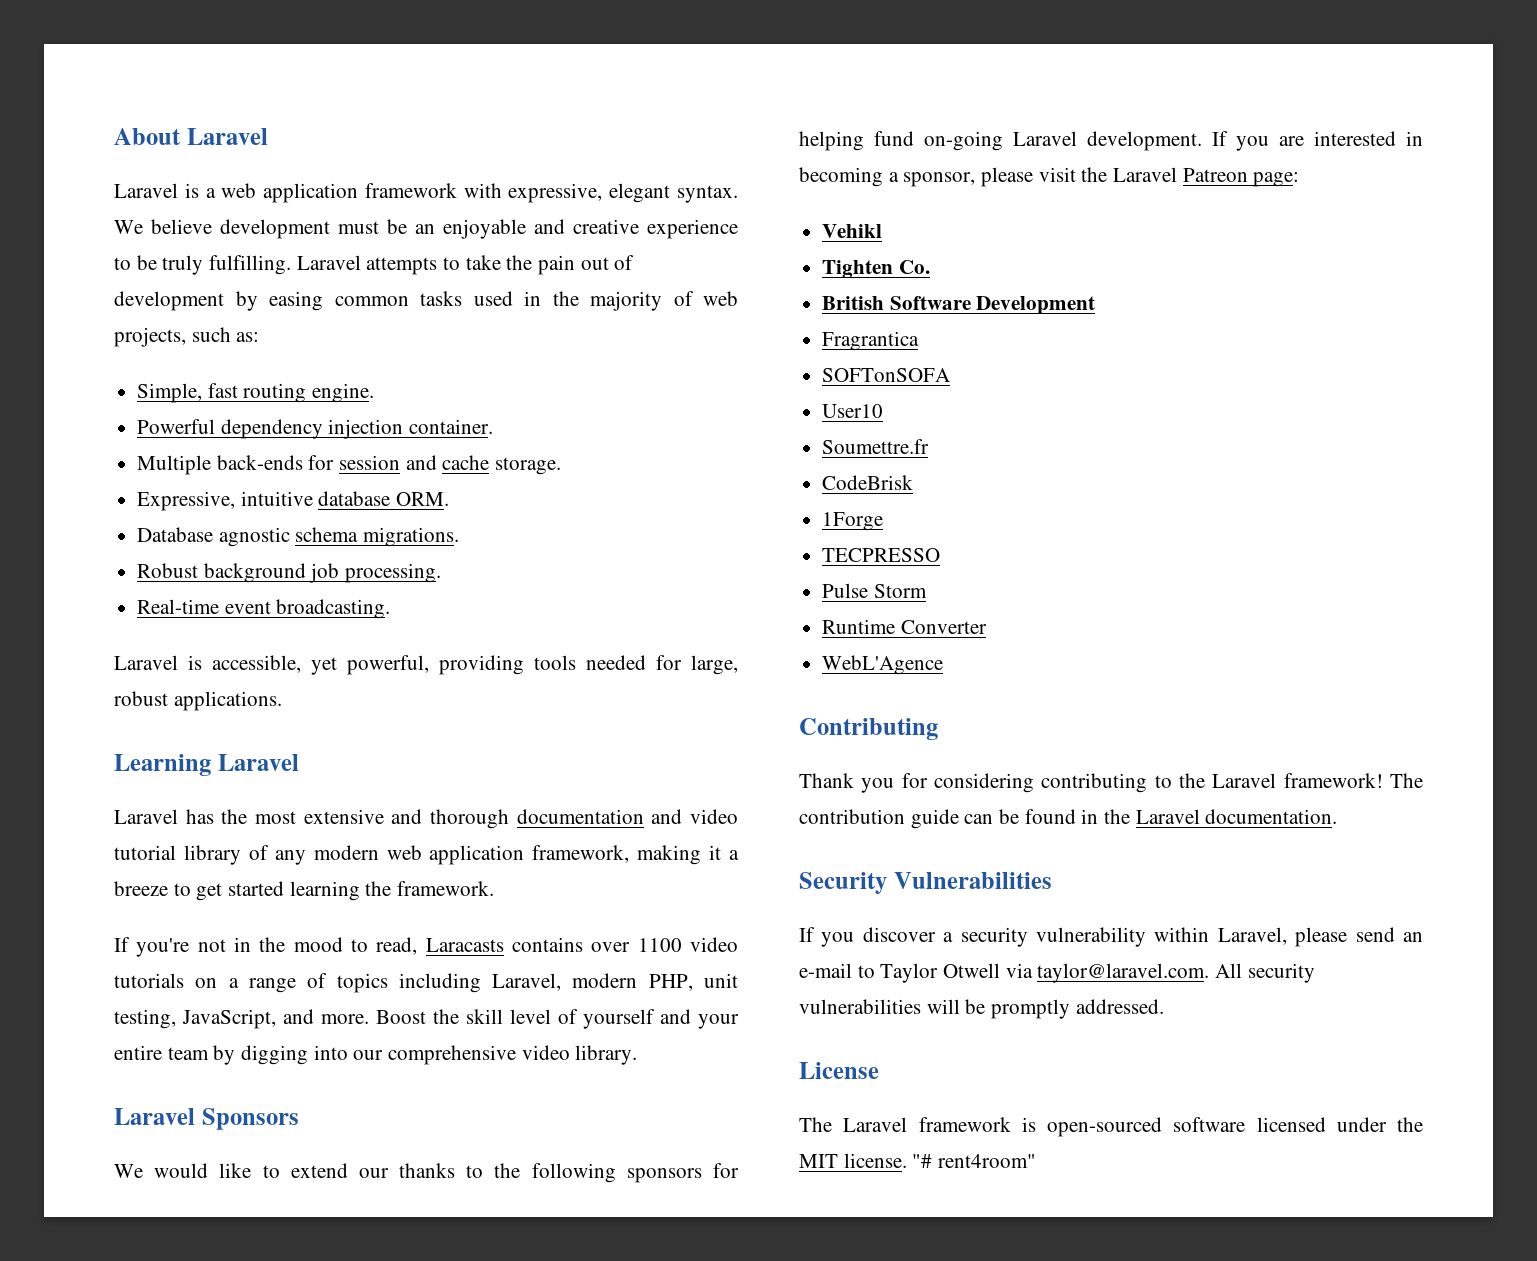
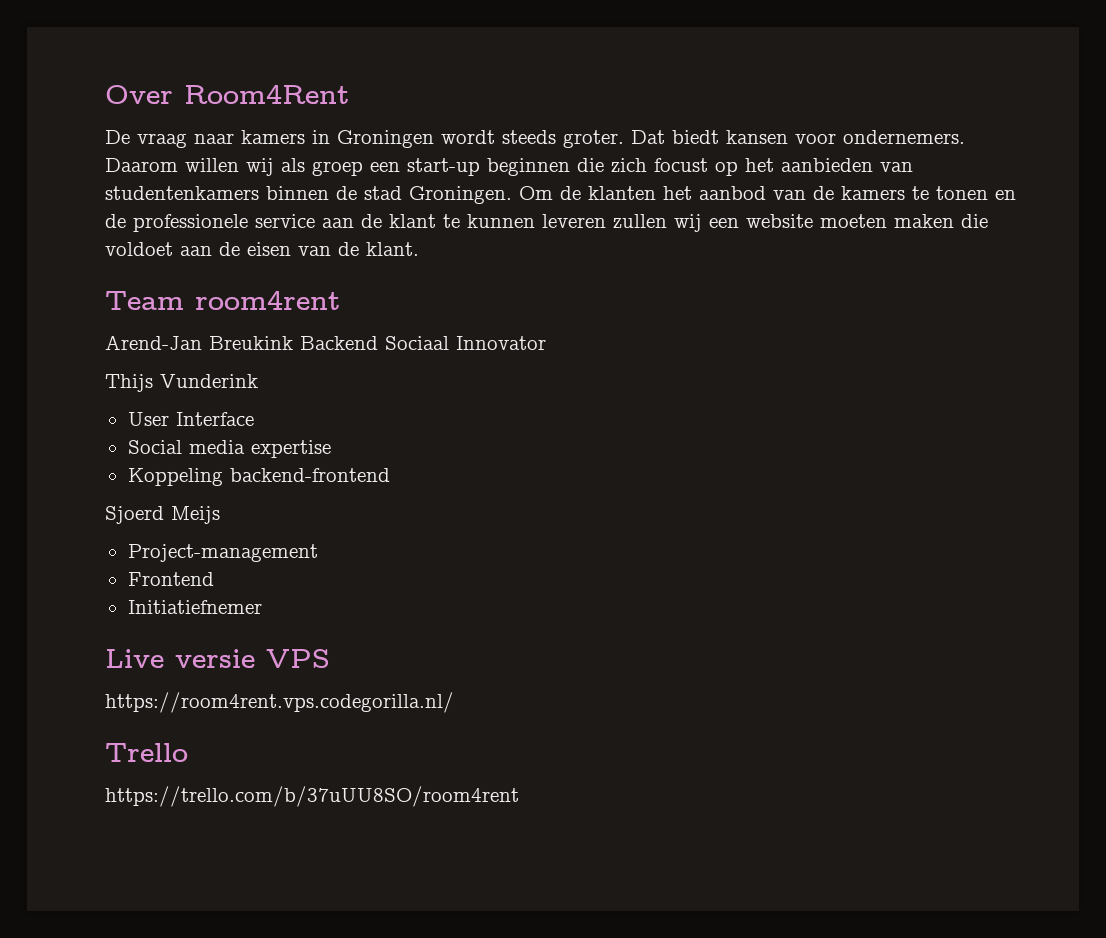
- About Laravel
- Laravel is a web application framework with expressive, elegant syntax. We believe development must be an enjoyable and creative experience to be truly fulfilling. Laravel attempts to take the pain out of development by easing common tasks used in the majority of web projects, such as:
- Simple, fast routing engine.
- Powerful dependency injection container.
- Multiple back-ends for session and cache storage.
- Expressive, intuitive database ORM.
- Database agnostic schema migrations.
- Robust background job processing.
- Real-time event broadcasting.
- Laravel is accessible, yet powerful, providing tools needed for large, robust applications.
- Learning Laravel
- Laravel has the most extensive and thorough documentation and video tutorial library of any modern web application framework, making it a breeze to get started learning the framework.
- If you're not in the mood to read, Laracasts contains over 1100 video tutorials on a range of topics including Laravel, modern PHP, unit testing, JavaScript, and more. Boost the skill level of yourself and your entire team by digging into our comprehensive video library.
- Laravel Sponsors
- We would like to extend our thanks to the following sponsors for helping fund on-going Laravel development. If you are interested in becoming a sponsor, please visit the Laravel Patreon page:
- Vehikl
- Tighten Co.
- British Software Development
- Fragrantica
- SOFTonSOFA
- User10
- Soumettre.fr
- CodeBrisk
- 1Forge
- TECPRESSO
- Pulse Storm
- Runtime Converter
- WebL'Agence
- Contributing
- Thank you for considering contributing to the Laravel framework! The contribution guide can be found in the Laravel documentation.
- Security Vulnerabilities
- If you discover a security vulnerability within Laravel, please send an e-mail to Taylor Otwell via taylor@laravel.com. All security vulnerabilities will be promptly addressed.
- License
- The Laravel framework is open-sourced software licensed under the MIT license. "# rent4room"
+ Over Room4Rent
+ De vraag naar kamers in Groningen wordt steeds groter. Dat biedt kansen voor ondernemers. Daarom willen wij als groep een start-up beginnen die zich focust op het aanbieden van studentenkamers binnen de stad Groningen. Om de klanten het aanbod van de kamers te tonen en de professionele service aan de klant te kunnen leveren zullen wij een website moeten maken die voldoet aan de eisen van de klant.
+ Team room4rent
+ Arend-Jan Breukink Backend Sociaal Innovator
+ Thijs Vunderink
+ User Interface
+ Social media expertise
+ Koppeling backend-frontend
+ Sjoerd Meijs
+ Project-management
+ Frontend
+ Initiatiefnemer
+ Live versie VPS
+ https://room4rent.vps.codegorilla.nl/
+ Trello
+ https://trello.com/b/37uUU8SO/room4rent

